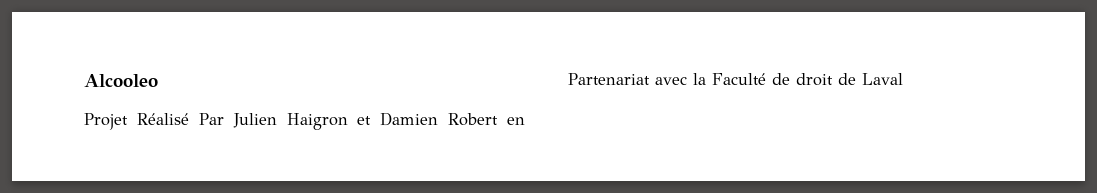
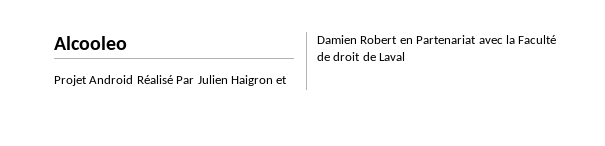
- Projet Réalisé Par Julien Haigron et Damien Robert en Partenariat avec la Faculté de droit de Laval
+ Projet Android Réalisé Par Julien Haigron et Damien Robert en Partenariat avec la Faculté de droit de Laval

